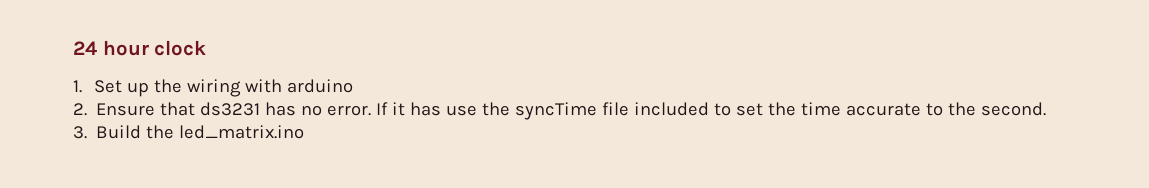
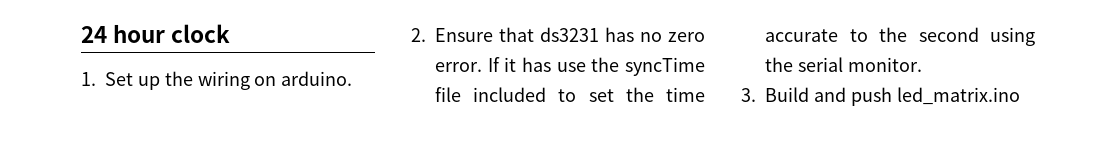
- 1. Set up the wiring with arduino
+ 1. Set up the wiring on arduino.
- 2. Ensure that ds3231 has no error.
+ 2. Ensure that ds3231 has no zero error.
- If it has use the syncTime file included to set the time accurate to the second.
+ If it has use the syncTime file included to set the time accurate to the second using the serial monitor.
- 3. Build the led_matrix.ino
+ 3. Build and push led_matrix.ino

